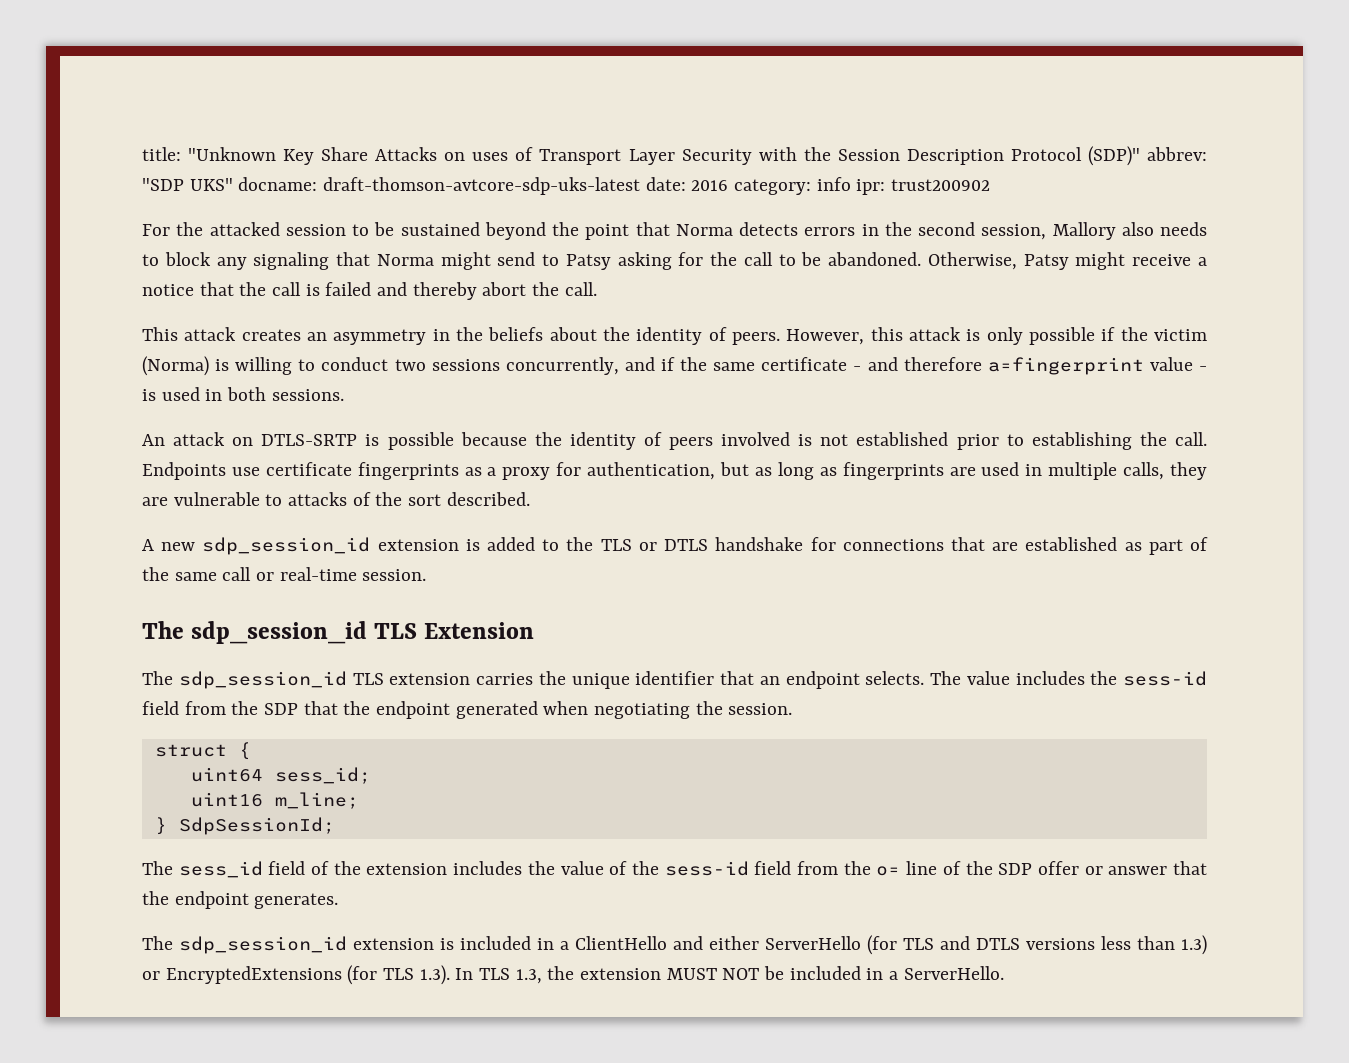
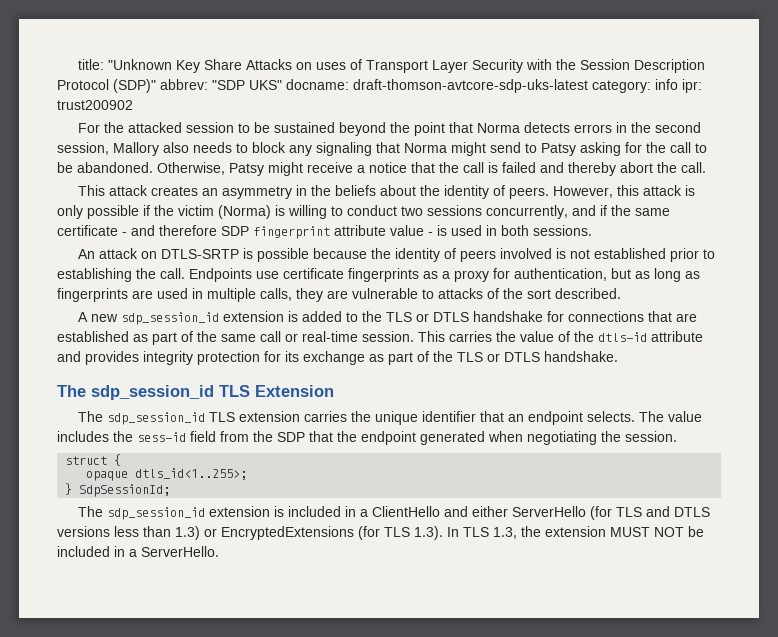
- title: "Unknown Key Share Attacks on uses of Transport Layer Security with the Session Description Protocol (SDP)" abbrev: "SDP UKS" docname: draft-thomson-avtcore-sdp-uks-latest date: 2016 category: info ipr: trust200902
+ title: "Unknown Key Share Attacks on uses of Transport Layer Security with the Session Description Protocol (SDP)" abbrev: "SDP UKS" docname: draft-thomson-avtcore-sdp-uks-latest category: info ipr: trust200902
- However, this attack is only possible if the victim (Norma) is willing to conduct two sessions concurrently, and if the same certificate - and therefore a=fingerprint value - is used in both sessions.
+ However, this attack is only possible if the victim (Norma) is willing to conduct two sessions concurrently, and if the same certificate - and therefore SDP fingerprint attribute value - is used in both sessions.
+ This carries the value of the dtls-id attribute and provides integrity protection for its exchange as part of the TLS or DTLS handshake.
- uint64 sess_id;
- uint16 m_line;
+ opaque dtls_id<1..255>;
  } SdpSessionId;
- The sess_id field of the extension includes the value of the sess-id field from the o= line of the SDP offer or answer that the endpoint generates.

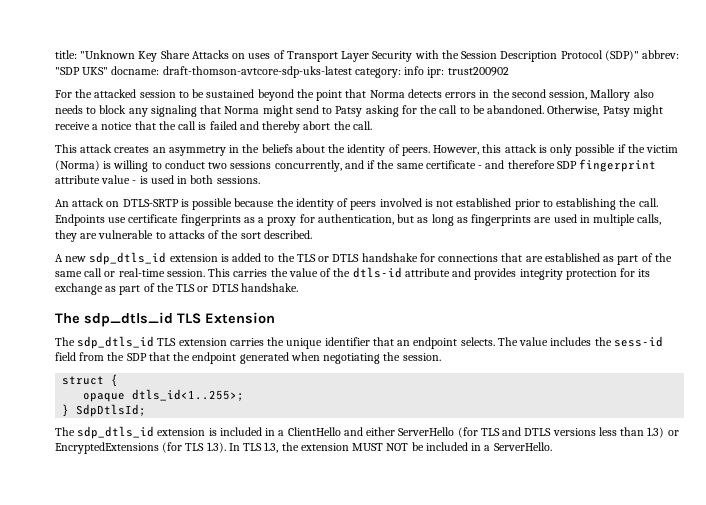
- A new sdp_session_id extension is added to the TLS or DTLS handshake for connections that are established as part of the same call or real-time session.
+ A new sdp_dtls_id extension is added to the TLS or DTLS handshake for connections that are established as part of the same call or real-time session.
- The sdp_session_id TLS Extension
+ The sdp_dtls_id TLS Extension
- The sdp_session_id TLS extension carries the unique identifier that an endpoint selects.
+ The sdp_dtls_id TLS extension carries the unique identifier that an endpoint selects.
- } SdpSessionId;
- The sdp_session_id extension is included in a ClientHello and either ServerHello (for TLS and DTLS versions less than 1.3) or EncryptedExtensions (for TLS 1.3). In TLS 1.3, the extension MUST NOT be included in a ServerHello.
+ } SdpDtlsId;
+ The sdp_dtls_id extension is included in a ClientHello and either ServerHello (for TLS and DTLS versions less than 1.3) or EncryptedExtensions (for TLS 1.3). In TLS 1.3, the extension MUST NOT be included in a ServerHello.

